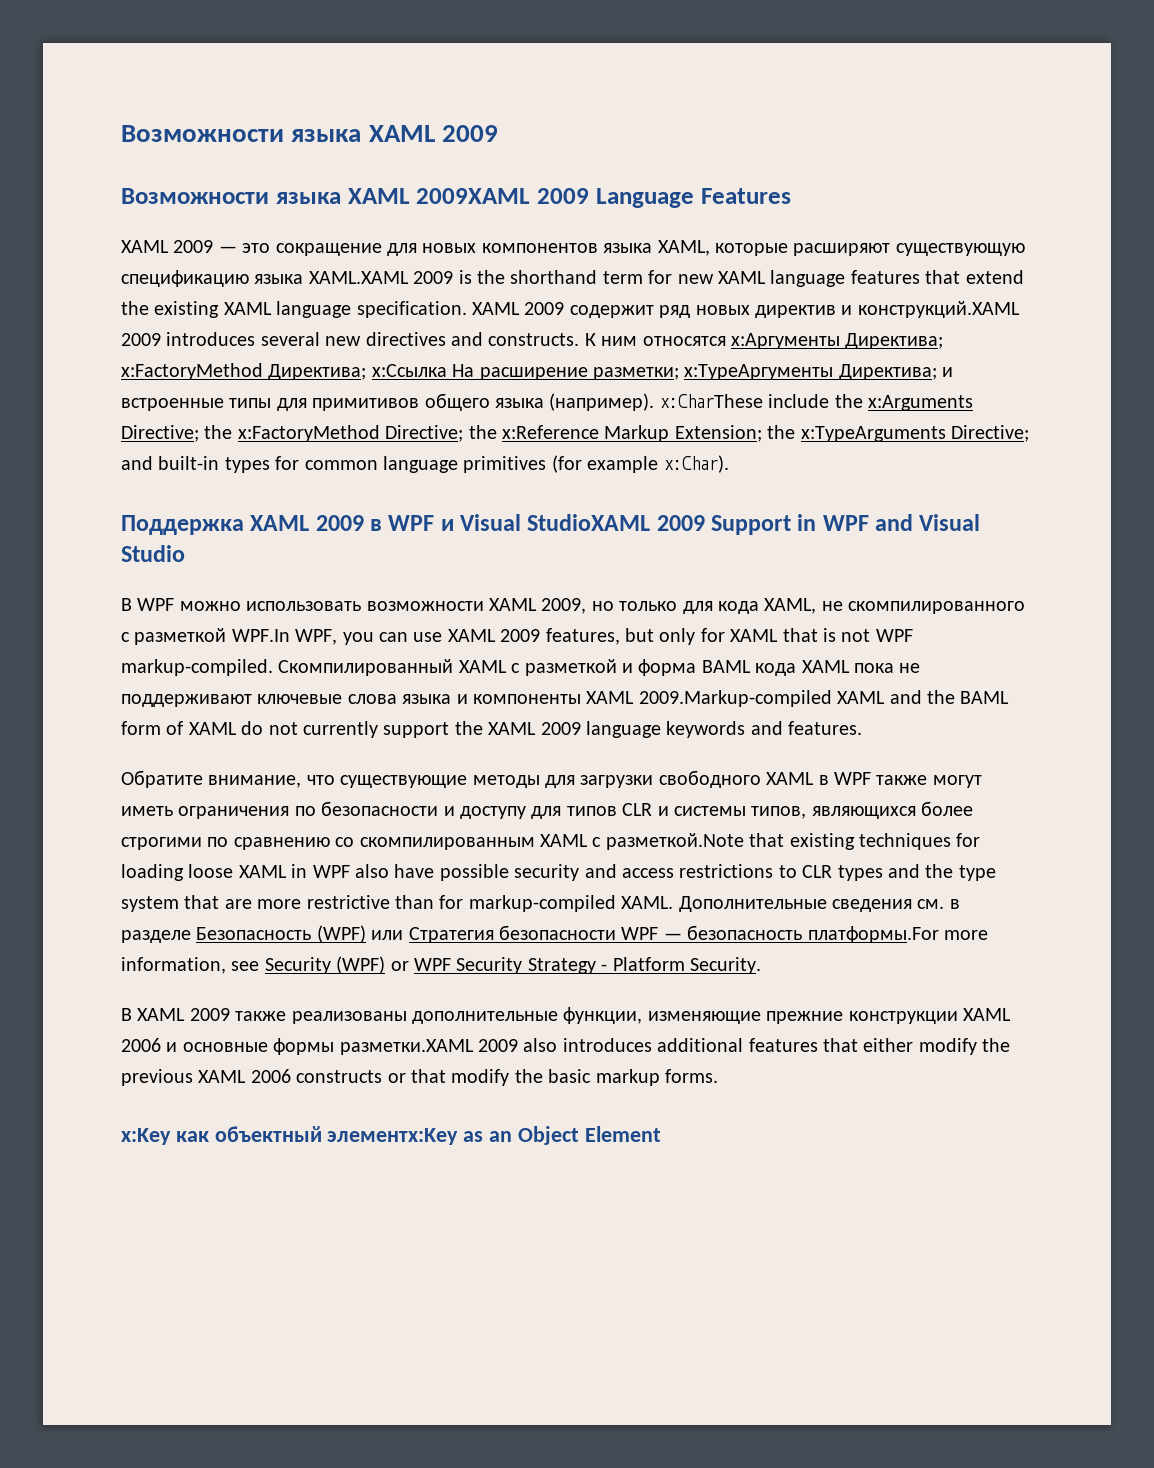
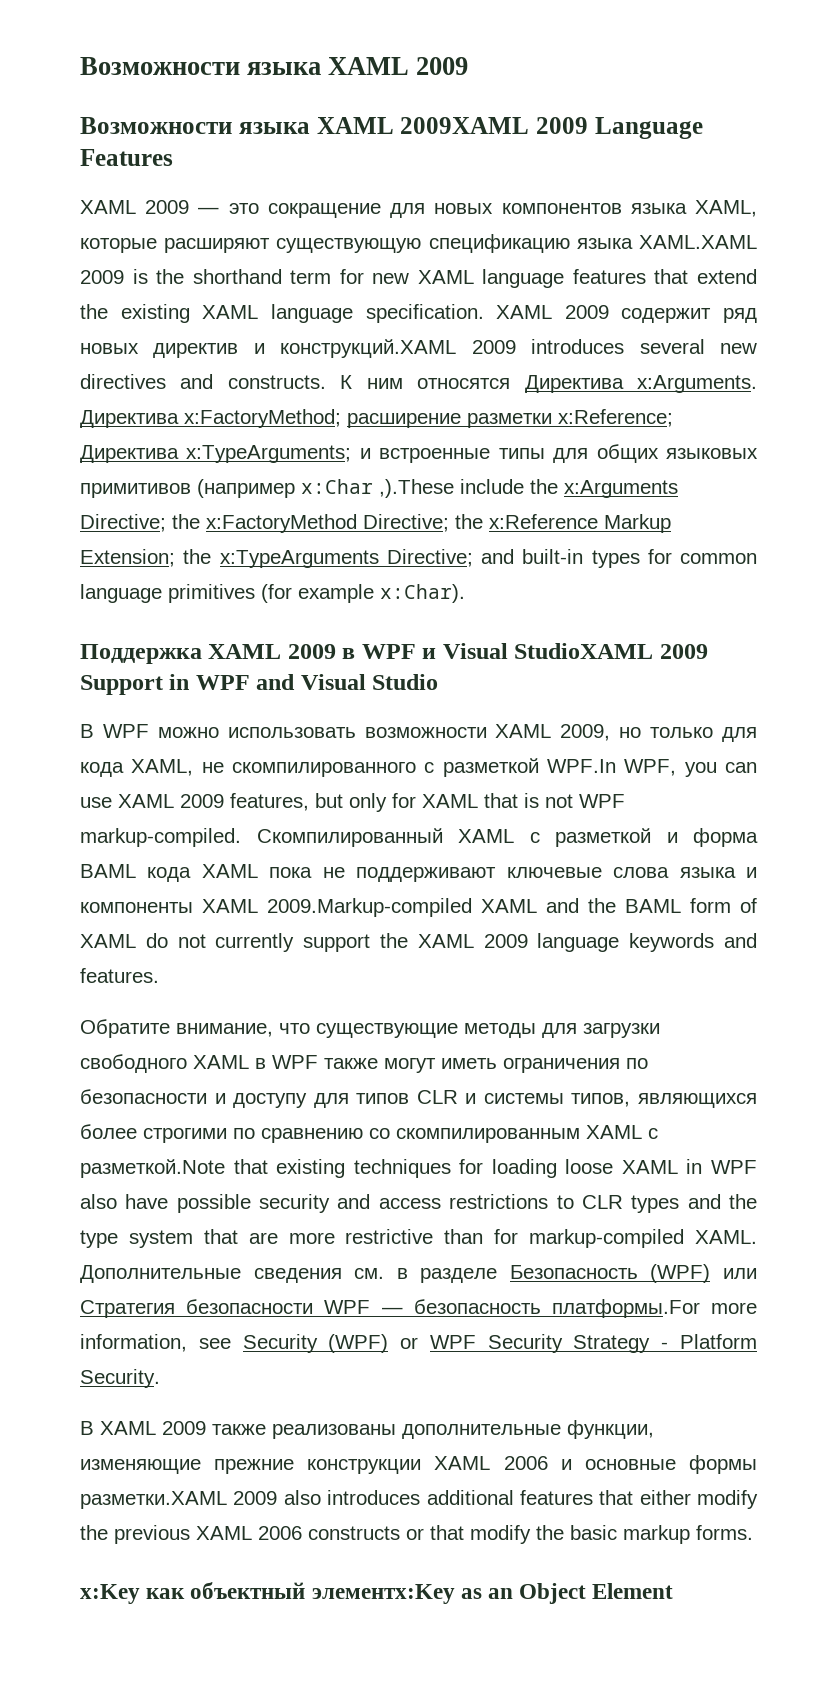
- К ним относятся x:Аргументы Директива; x:FactoryMethod Директива; x:Ссылка На расширение разметки; x:TypeАргументы Директива; и встроенные типы для примитивов общего языка (например). x:CharThese include the x:Arguments Directive; the x:FactoryMethod Directive; the x:Reference Markup Extension; the x:TypeArguments Directive; and built-in types for common language primitives (for example x:Char).
+ К ним относятся Директива x:Arguments. Директива x:FactoryMethod; расширение разметки x:Reference; Директива x:TypeArguments; и встроенные типы для общих языковых примитивов (например x:Char ,).These include the x:Arguments Directive; the x:FactoryMethod Directive; the x:Reference Markup Extension; the x:TypeArguments Directive; and built-in types for common language primitives (for example x:Char).

